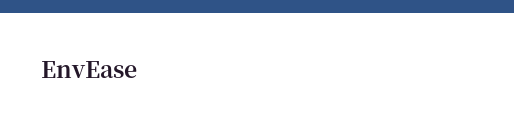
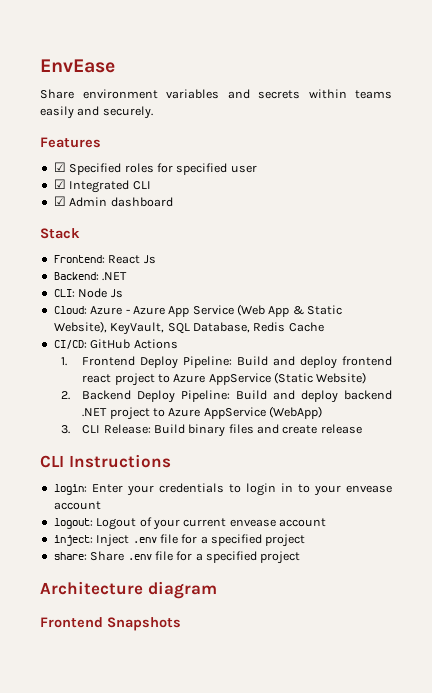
+ Share environment variables and secrets within teams easily and securely.
+ Features
+ ☑ Specified roles for specified user
+ ☑ Integrated CLI
+ ☑ Admin dashboard
+ Stack
+ Frontend: React Js
+ Backend: .NET
+ CLI: Node Js
+ Cloud: Azure - Azure App Service (Web App & Static Website), KeyVault, SQL Database, Redis Cache
+ CI/CD: GitHub Actions
+ 1. Frontend Deploy Pipeline: Build and deploy frontend react project to Azure AppService (Static Website)
+ 2. Backend Deploy Pipeline: Build and deploy backend .NET project to Azure AppService (WebApp)
+ 3. CLI Release: Build binary files and create release
+ CLI Instructions
+ login: Enter your credentials to login in to your envease account
+ logout: Logout of your current envease account
+ inject: Inject .env file for a specified project
+ share: Share .env file for a specified project
+ Architecture diagram
+ Frontend Snapshots

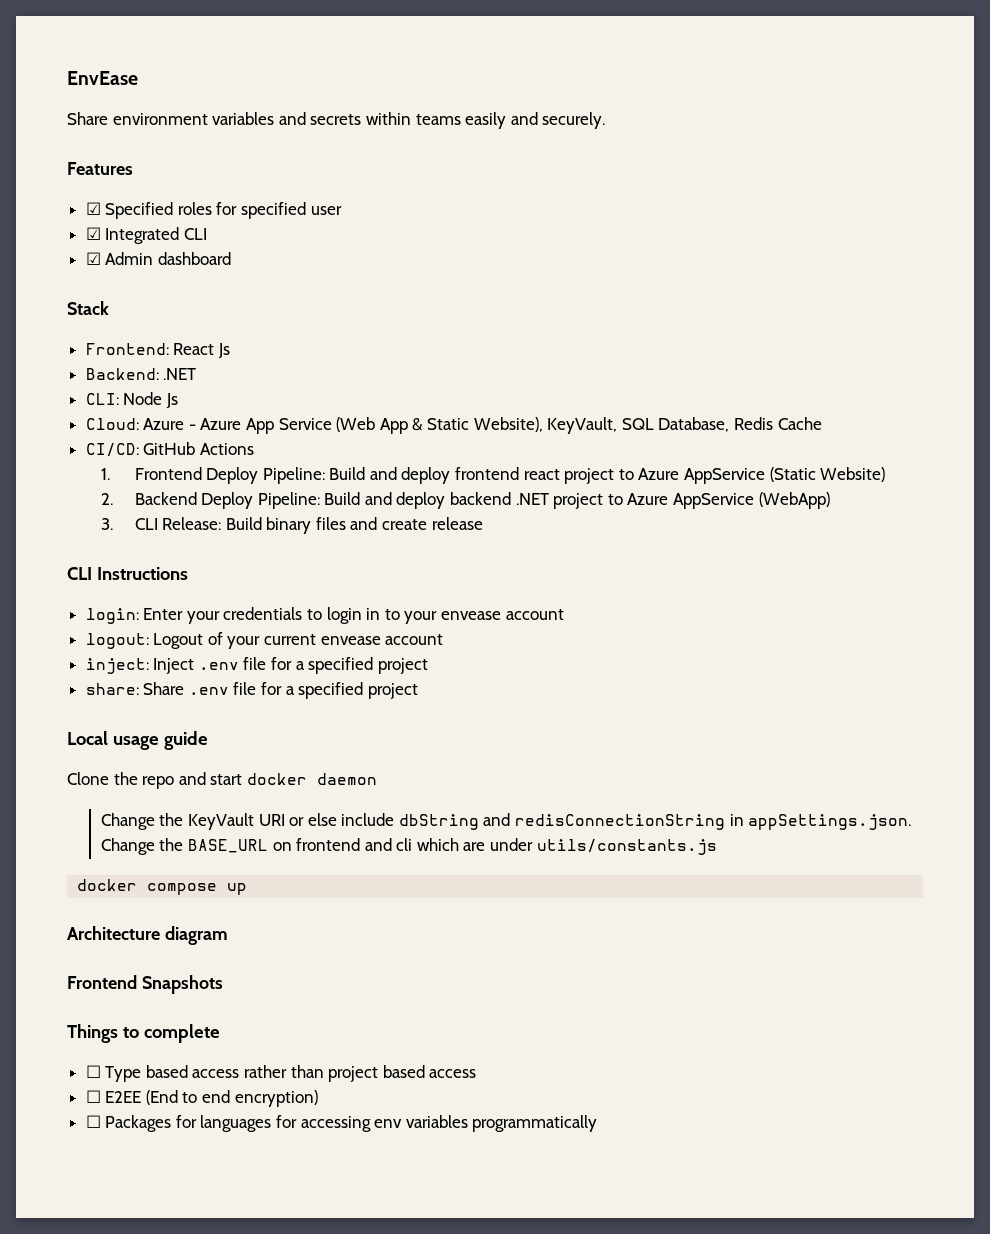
+ Local usage guide
+ Clone the repo and start docker daemon
+ Change the KeyVault URI or else include dbString and redisConnectionString in appSettings.json. Change the BASE_URL on frontend and cli which are under utils/constants.js
+ docker compose up
  Architecture diagram
  Frontend Snapshots
+ Things to complete
+ ☐ Type based access rather than project based access
+ ☐ E2EE (End to end encryption)
+ ☐ Packages for languages for accessing env variables programmatically

